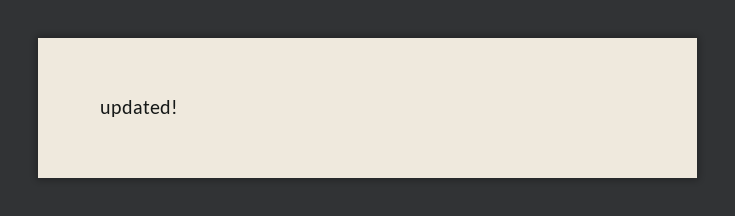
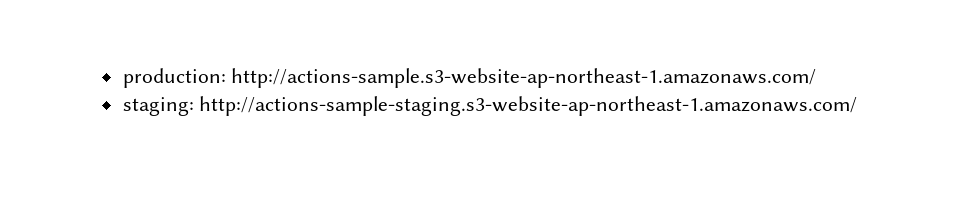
- updated!
+ production: http://actions-sample.s3-website-ap-northeast-1.amazonaws.com/
+ staging: http://actions-sample-staging.s3-website-ap-northeast-1.amazonaws.com/

